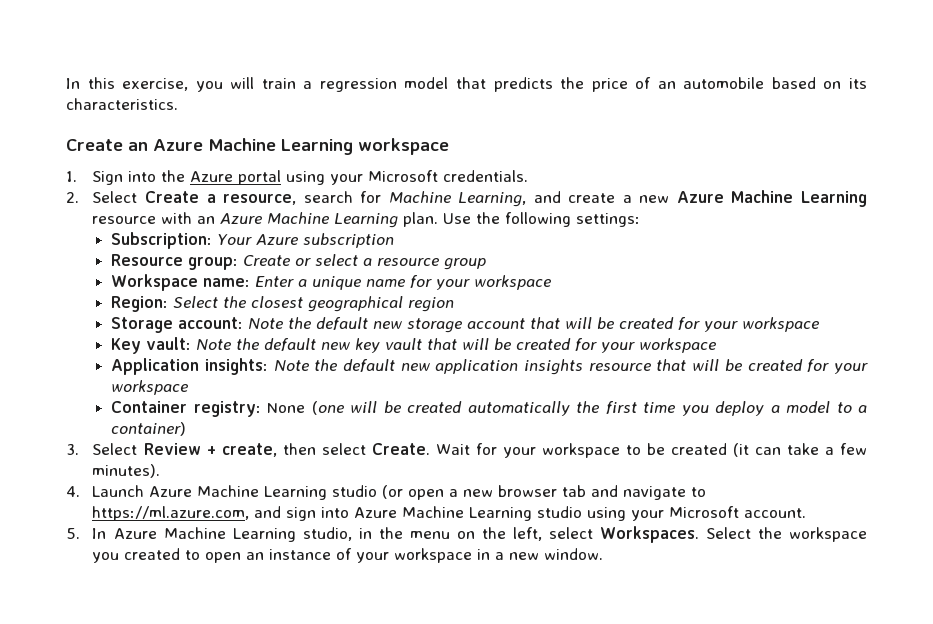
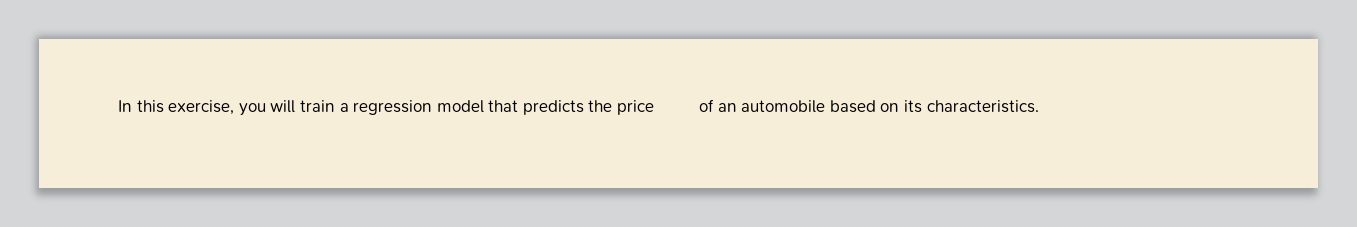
- Create an Azure Machine Learning workspace
- 1. Sign into the Azure portal using your Microsoft credentials.
- 2. Select Create a resource, search for Machine Learning, and create a new Azure Machine Learning resource with an Azure Machine Learning plan. Use the following settings:
- Subscription: Your Azure subscription
- Resource group: Create or select a resource group
- Workspace name: Enter a unique name for your workspace
- Region: Select the closest geographical region
- Storage account: Note the default new storage account that will be created for your workspace
- Key vault: Note the default new key vault that will be created for your workspace
- Application insights: Note the default new application insights resource that will be created for your workspace
- Container registry: None (one will be created automatically the first time you deploy a model to a container)
- 3. Select Review + create, then select Create. Wait for your workspace to be created (it can take a few minutes).
- 4. Launch Azure Machine Learning studio (or open a new browser tab and navigate to https://ml.azure.com, and sign into Azure Machine Learning studio using your Microsoft account.
- 5. In Azure Machine Learning studio, in the menu on the left, select Workspaces. Select the workspace you created to open an instance of your workspace in a new window.

